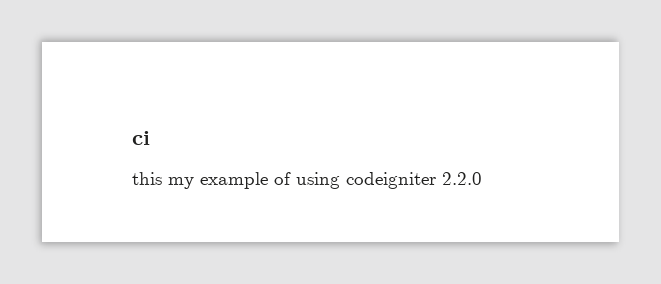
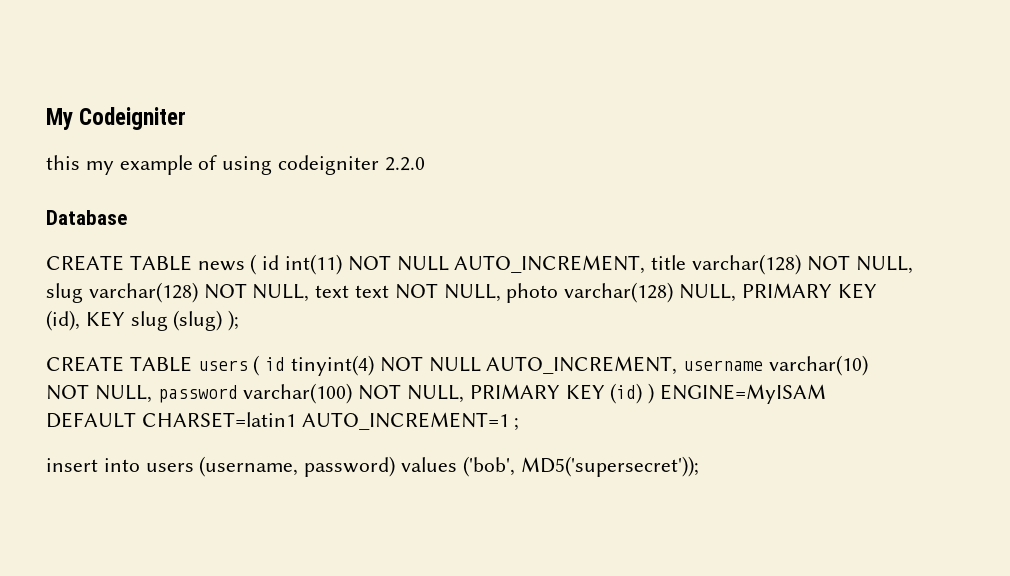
- ci
+ My Codeigniter
+ Database
+ CREATE TABLE news ( id int(11) NOT NULL AUTO_INCREMENT, title varchar(128) NOT NULL, slug varchar(128) NOT NULL, text text NOT NULL, photo varchar(128) NULL, PRIMARY KEY (id), KEY slug (slug) );
+ CREATE TABLE users ( id tinyint(4) NOT NULL AUTO_INCREMENT, username varchar(10) NOT NULL, password varchar(100) NOT NULL, PRIMARY KEY (id) ) ENGINE=MyISAM DEFAULT CHARSET=latin1 AUTO_INCREMENT=1 ;
+ insert into users (username, password) values ('bob', MD5('supersecret'));

